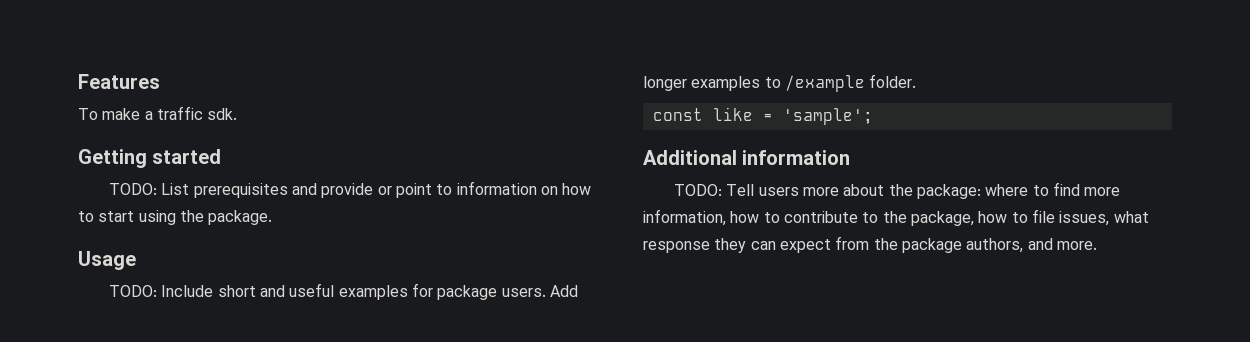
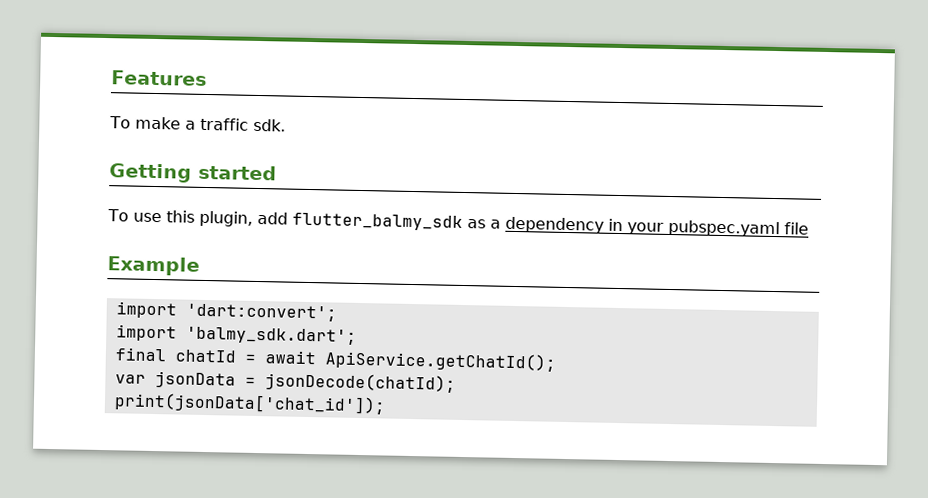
- TODO: List prerequisites and provide or point to information on how to start using the package.
- Usage
- TODO: Include short and useful examples for package users. Add longer examples to /example folder.
- const like = 'sample';
- Additional information
- TODO: Tell users more about the package: where to find more information, how to contribute to the package, how to file issues, what response they can expect from the package authors, and more.
+ To use this plugin, add flutter_balmy_sdk as a dependency in your pubspec.yaml file
+ Example
+ import 'dart:convert';
+ import 'balmy_sdk.dart';
+ final chatId = await ApiService.getChatId();
+ var jsonData = jsonDecode(chatId);
+ print(jsonData['chat_id']);

